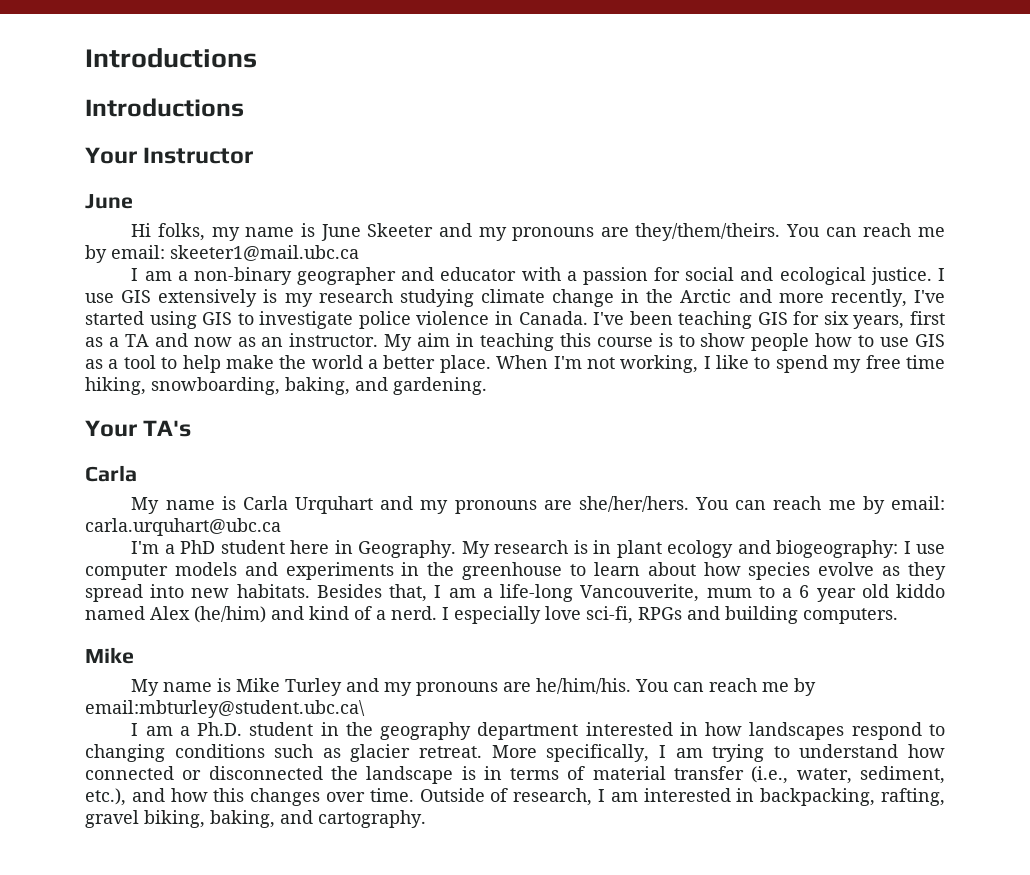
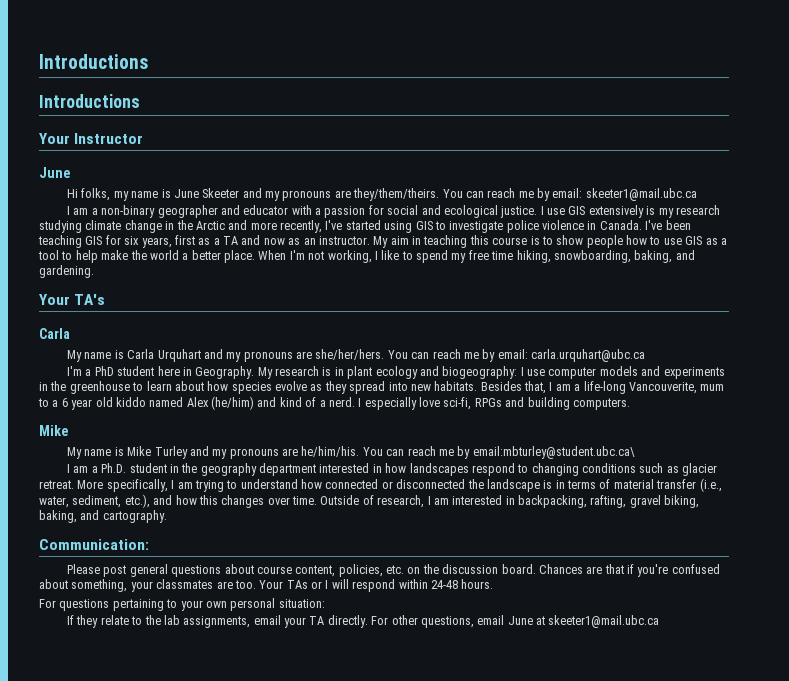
+ Communication:
+ Please post general questions about course content, policies, etc. on the discussion board. Chances are that if you're confused about something, your classmates are too. Your TAs or I will respond within 24-48 hours.
+ For questions pertaining to your own personal situation:
+ If they relate to the lab assignments, email your TA directly. For other questions, email June at skeeter1@mail.ubc.ca

